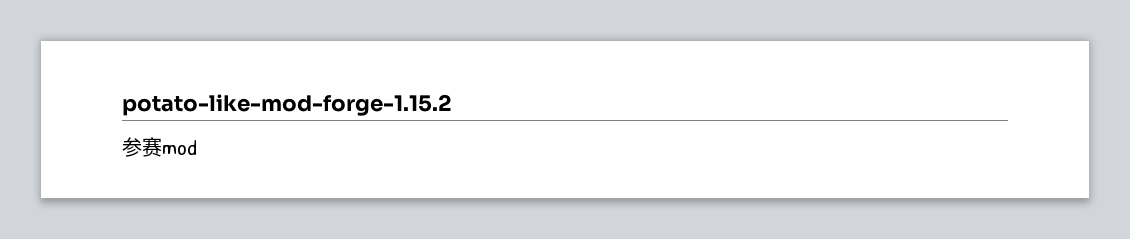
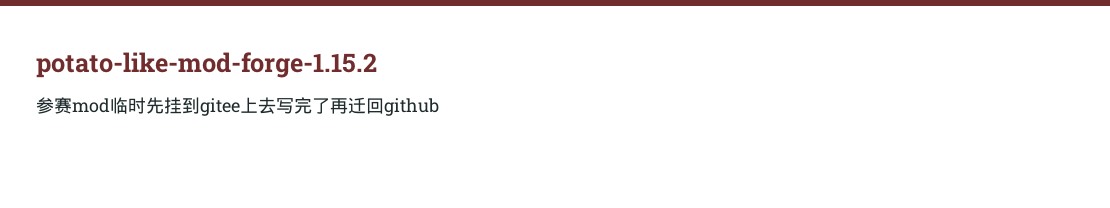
- 参赛mod
+ 参赛mod临时先挂到gitee上去写完了再迁回github

